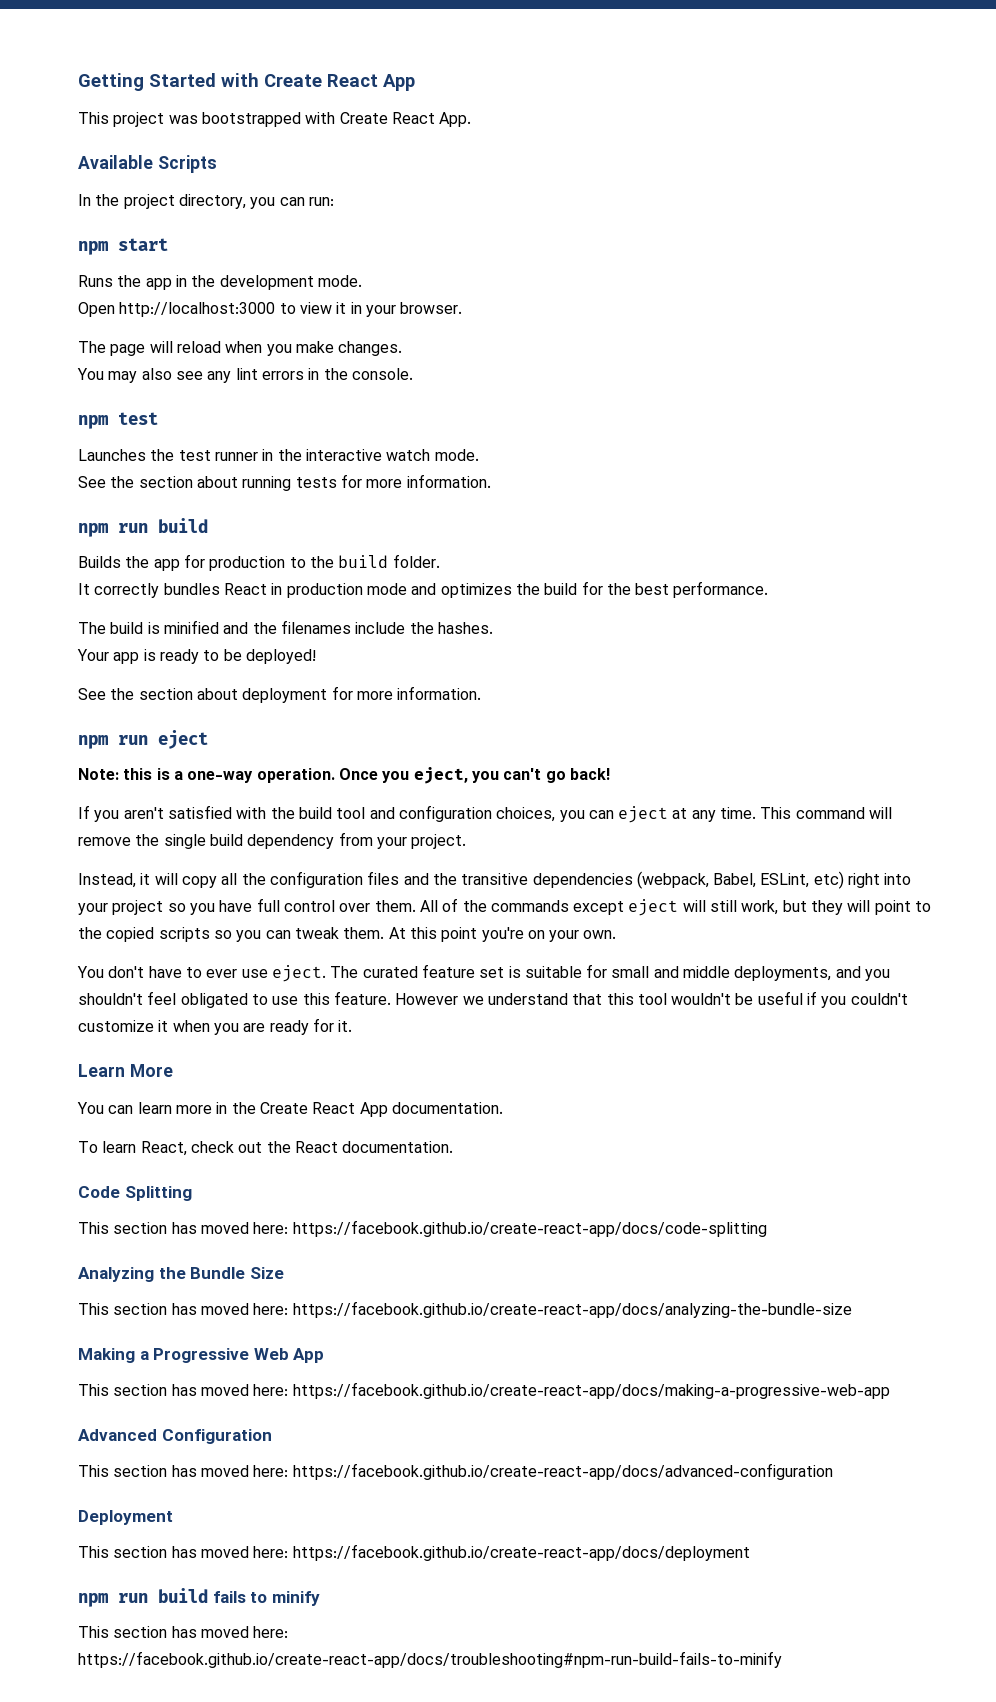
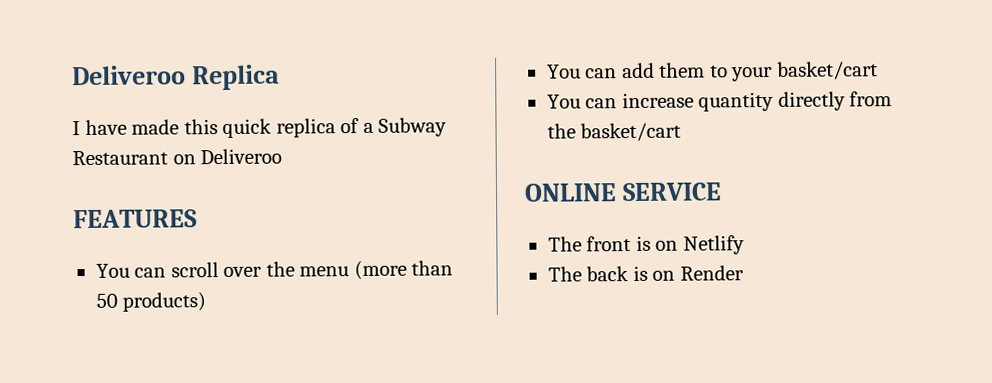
- Getting Started with Create React App
- This project was bootstrapped with Create React App.
- Available Scripts
- In the project directory, you can run:
- npm start
- Runs the app in the development mode.
- Open http://localhost:3000 to view it in your browser.
- The page will reload when you make changes.
- You may also see any lint errors in the console.
- npm test
- Launches the test runner in the interactive watch mode.
- See the section about running tests for more information.
- npm run build
- Builds the app for production to the build folder.
- It correctly bundles React in production mode and optimizes the build for the best performance.
- The build is minified and the filenames include the hashes.
- Your app is ready to be deployed!
- See the section about deployment for more information.
- npm run eject
- Note: this is a one-way operation. Once you eject, you can't go back!
- If you aren't satisfied with the build tool and configuration choices, you can eject at any time. This command will remove the single build dependency from your project.
- Instead, it will copy all the configuration files and the transitive dependencies (webpack, Babel, ESLint, etc) right into your project so you have full control over them. All of the commands except eject will still work, but they will point to the copied scripts so you can tweak them. At this point you're on your own.
- You don't have to ever use eject. The curated feature set is suitable for small and middle deployments, and you shouldn't feel obligated to use this feature. However we understand that this tool wouldn't be useful if you couldn't customize it when you are ready for it.
- Learn More
- You can learn more in the Create React App documentation.
- To learn React, check out the React documentation.
- Code Splitting
- This section has moved here: https://facebook.github.io/create-react-app/docs/code-splitting
- Analyzing the Bundle Size
- This section has moved here: https://facebook.github.io/create-react-app/docs/analyzing-the-bundle-size
- Making a Progressive Web App
- This section has moved here: https://facebook.github.io/create-react-app/docs/making-a-progressive-web-app
- Advanced Configuration
- This section has moved here: https://facebook.github.io/create-react-app/docs/advanced-configuration
- Deployment
- This section has moved here: https://facebook.github.io/create-react-app/docs/deployment
- npm run build fails to minify
- This section has moved here: https://facebook.github.io/create-react-app/docs/troubleshooting#npm-run-build-fails-to-minify
+ Deliveroo Replica
+ I have made this quick replica of a Subway Restaurant on Deliveroo
+ FEATURES
+ You can scroll over the menu (more than 50 products)
+ You can add them to your basket/cart
+ You can increase quantity directly from the basket/cart
+ ONLINE SERVICE
+ The front is on Netlify
+ The back is on Render

